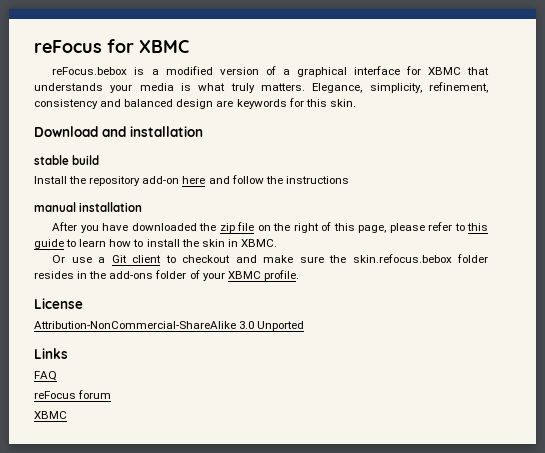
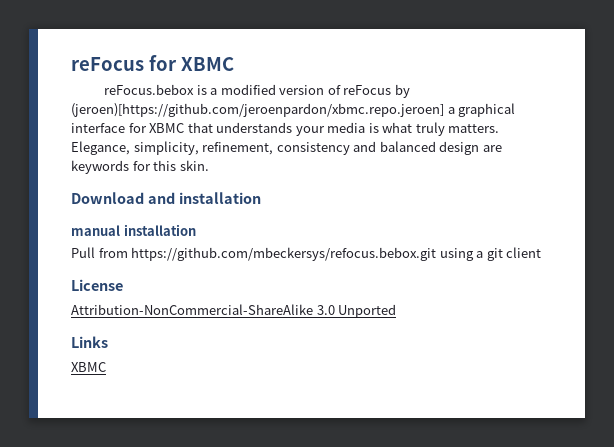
- reFocus.bebox is a modified version of a graphical interface for XBMC that understands your media is what truly matters.
+ reFocus.bebox is a modified version of reFocus by (jeroen)[https://github.com/jeroenpardon/xbmc.repo.jeroen] a graphical interface for XBMC that understands your media is what truly matters.
- stable build
- Install the repository add-on here and follow the instructions
  manual installation
- After you have downloaded the zip file on the right of this page, please refer to this guide to learn how to install the skin in XBMC.
- Or use a Git client to checkout and make sure the skin.refocus.bebox folder resides in the add-ons folder of your XBMC profile.
+ Pull from https://github.com/mbeckersys/refocus.bebox.git using a git client
- FAQ
- reFocus forum

